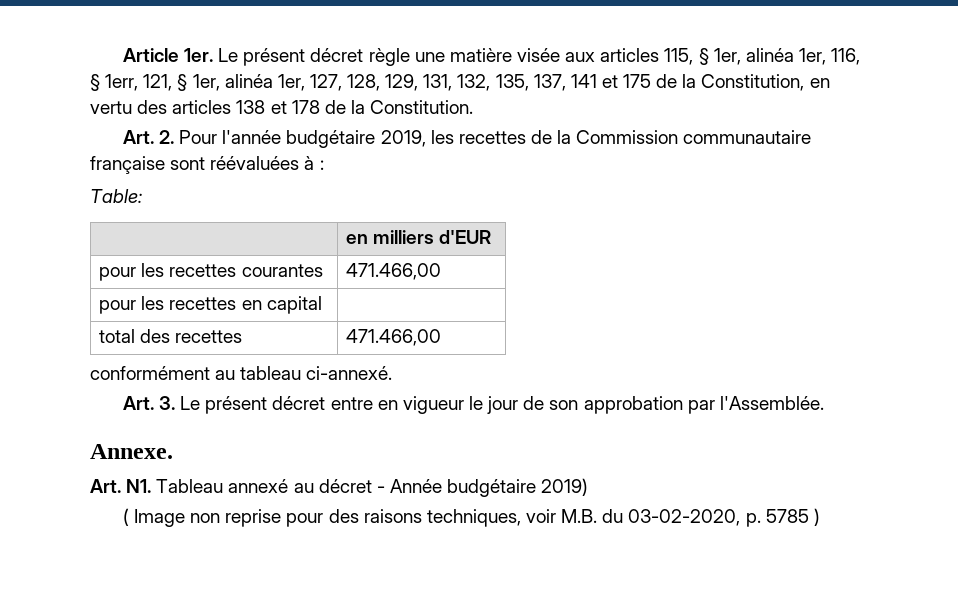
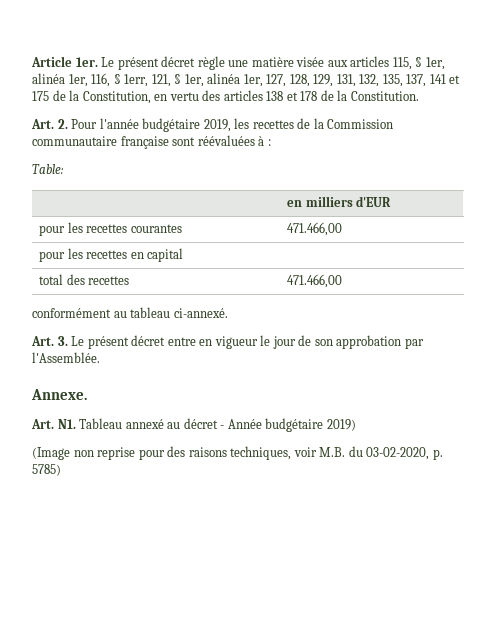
- ( Image non reprise pour des raisons techniques, voir M.B. du 03-02-2020, p. 5785 )
+ (Image non reprise pour des raisons techniques, voir M.B. du 03-02-2020, p. 5785)

